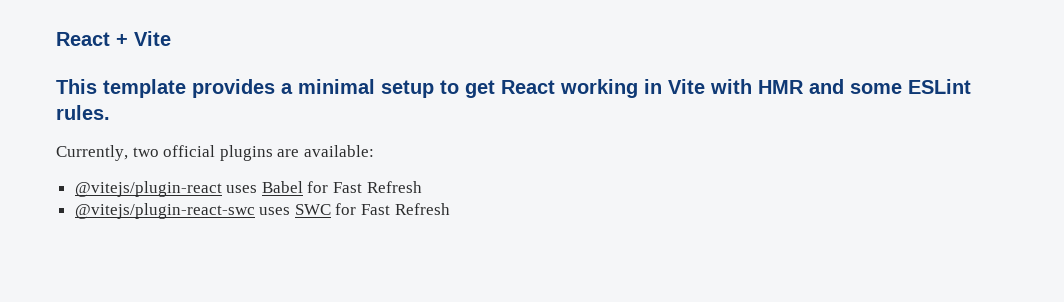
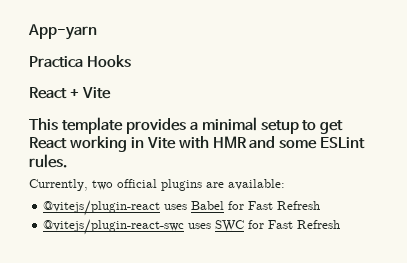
+ App-yarn
+ Practica Hooks

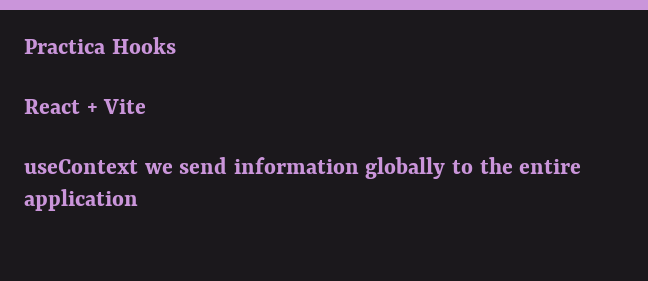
- App-yarn
- This template provides a minimal setup to get React working in Vite with HMR and some ESLint rules.
- Currently, two official plugins are available:
- @vitejs/plugin-react uses Babel for Fast Refresh
- @vitejs/plugin-react-swc uses SWC for Fast Refresh
+ useContext we send information globally to the entire application

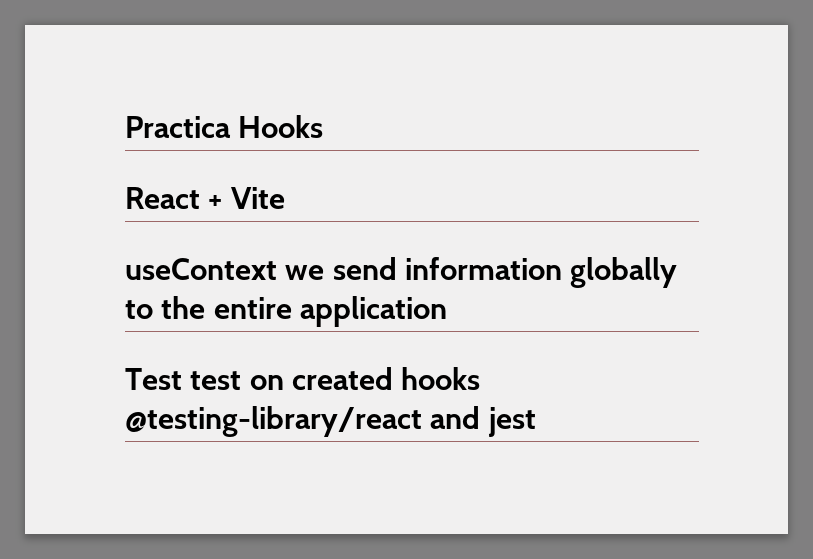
+ Test test on created hooks @testing-library/react and jest

